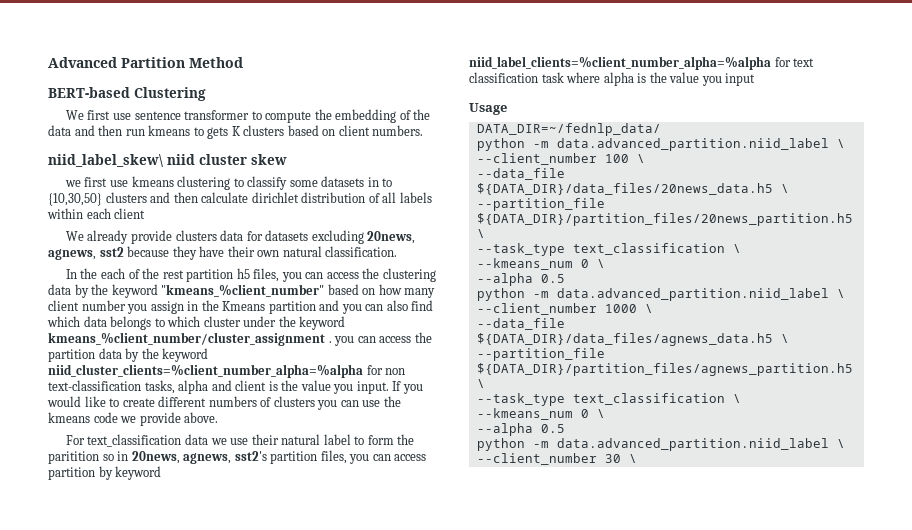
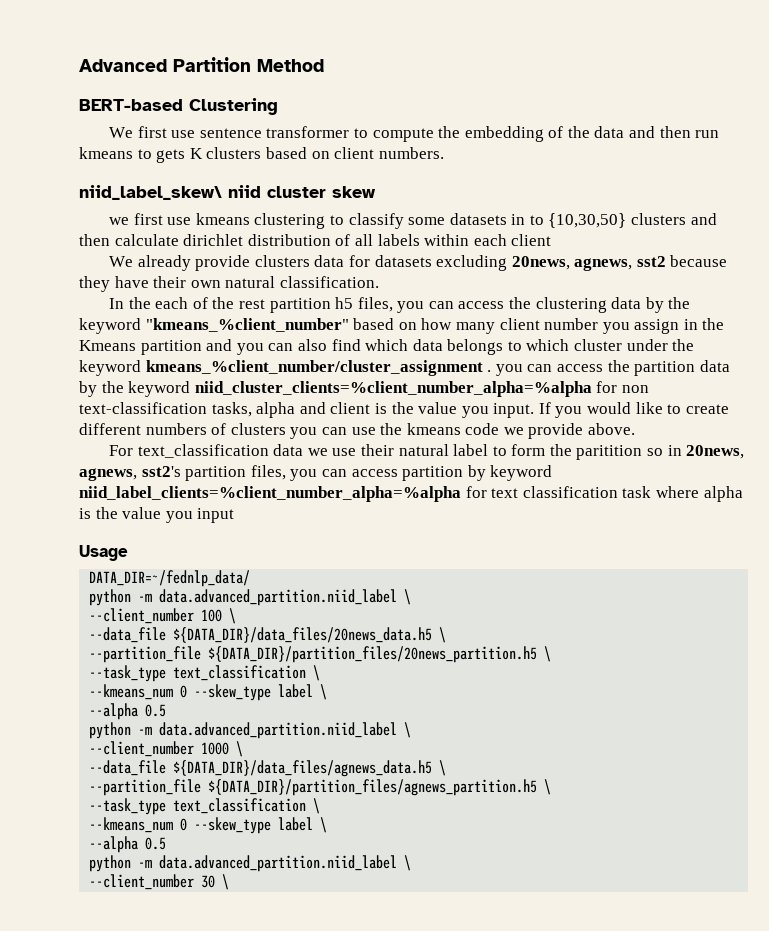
  --partition_file ${DATA_DIR}/partition_files/20news_partition.h5 \
  --task_type text_classification \
- --kmeans_num 0 \
+ --kmeans_num 0 --skew_type label \
  --partition_file ${DATA_DIR}/partition_files/agnews_partition.h5 \
  --task_type text_classification \
- --kmeans_num 0 \
+ --kmeans_num 0 --skew_type label \

